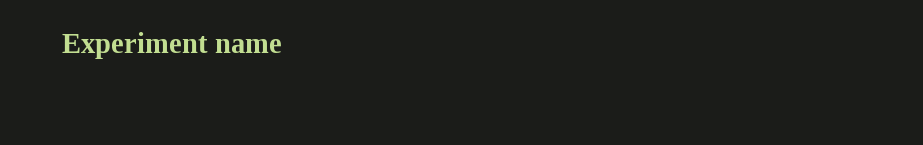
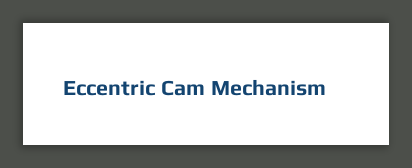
- Experiment name
+ Eccentric Cam Mechanism

